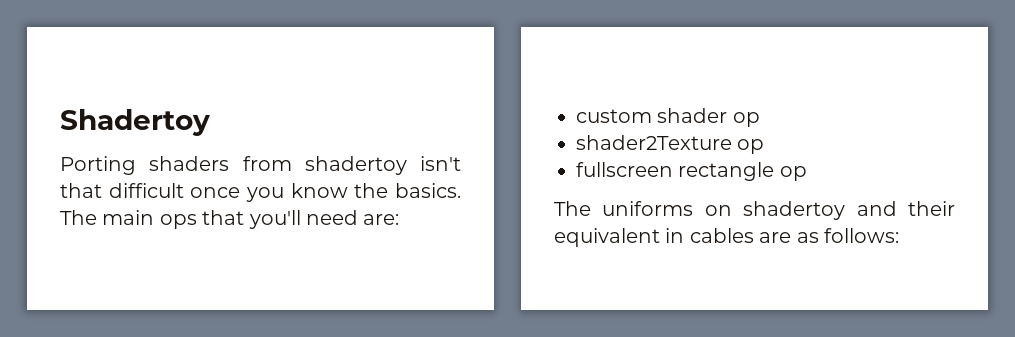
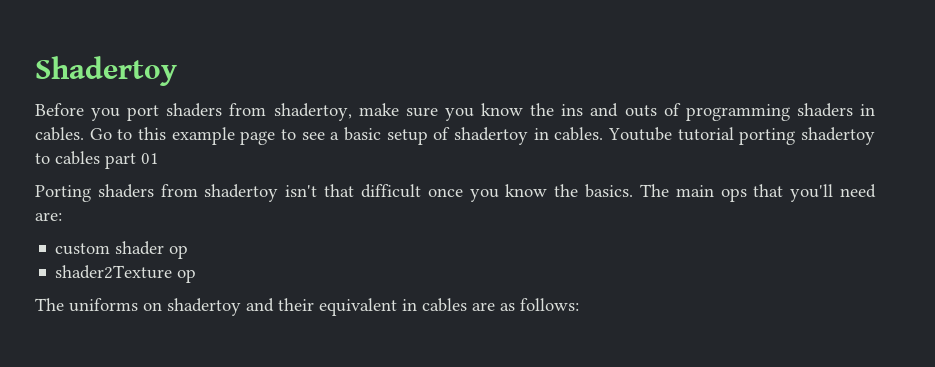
+ Before you port shaders from shadertoy, make sure you know the ins and outs of programming shaders in cables. Go to this example page to see a basic setup of shadertoy in cables. Youtube tutorial porting shadertoy to cables part 01
- fullscreen rectangle op

